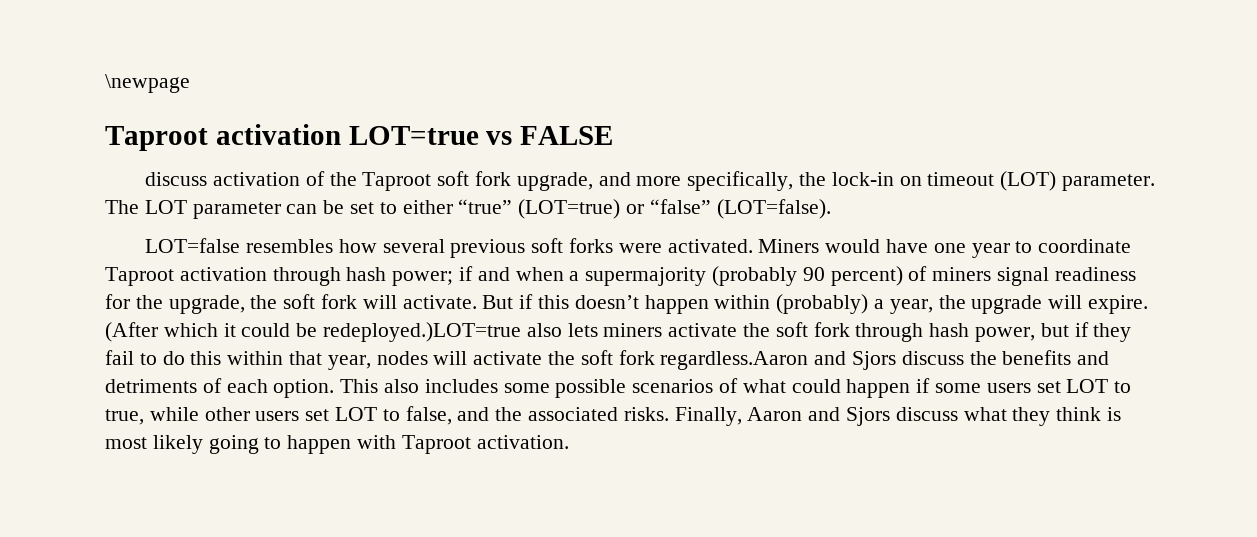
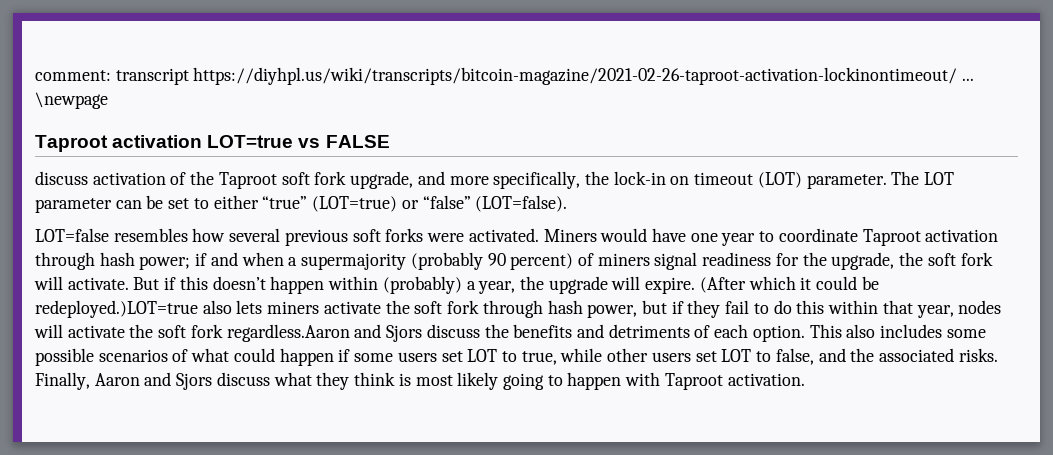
+ comment: transcript https://diyhpl.us/wiki/transcripts/bitcoin-magazine/2021-02-26-taproot-activation-lockinontimeout/ ...

